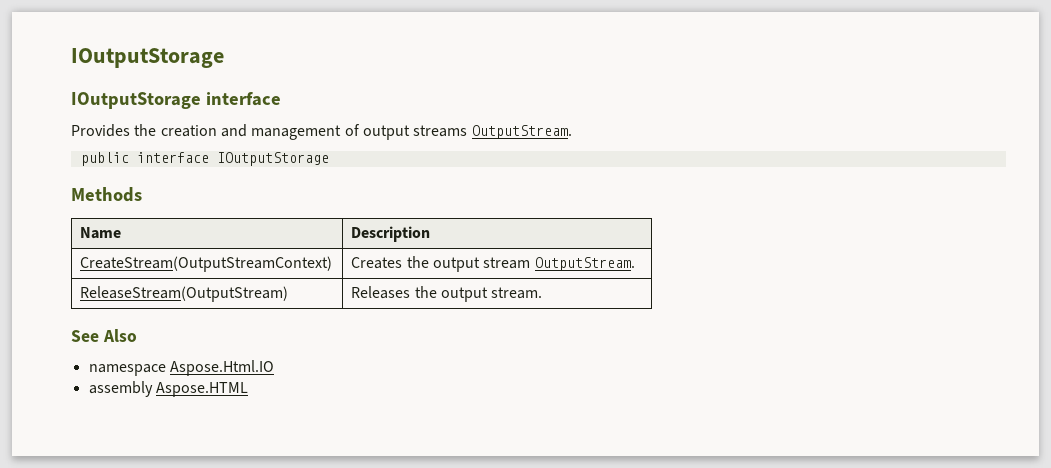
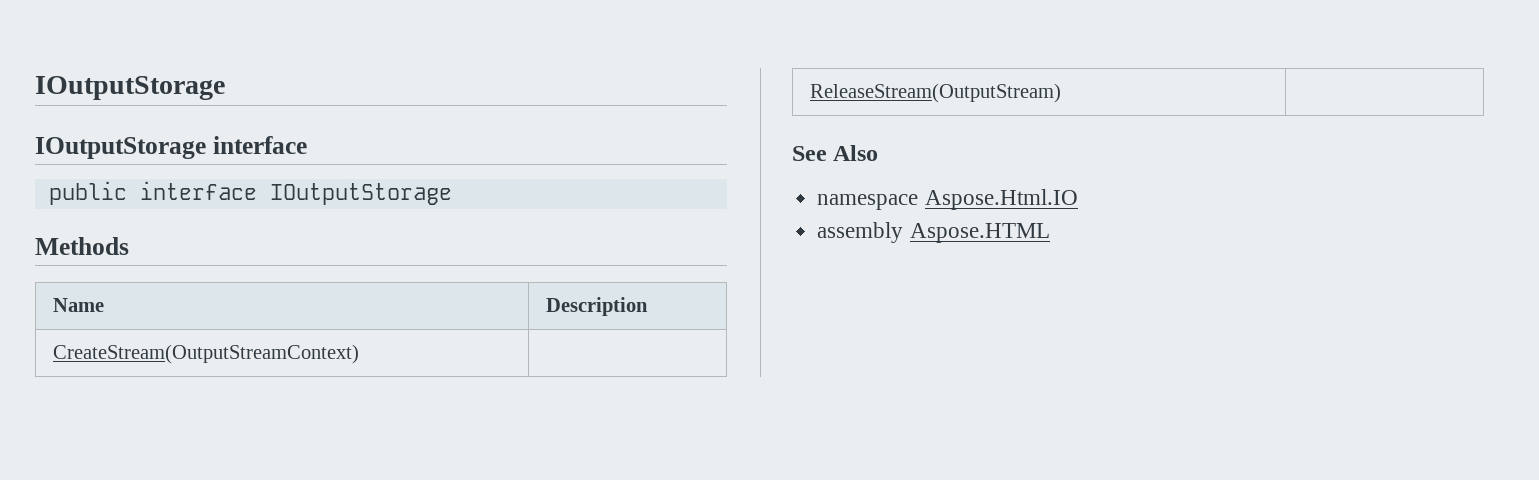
- Provides the creation and management of output streams OutputStream.
- CreateStream(OutputStreamContext) | Creates the output stream OutputStream.
- ReleaseStream(OutputStream) | Releases the output stream.
+ CreateStream(OutputStreamContext) |
+ ReleaseStream(OutputStream) |

